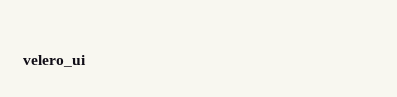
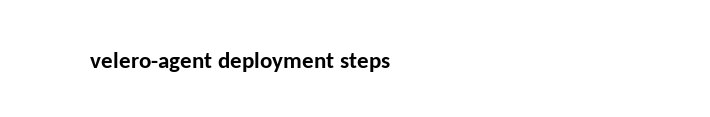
- velero_ui
+ velero-agent deployment steps

